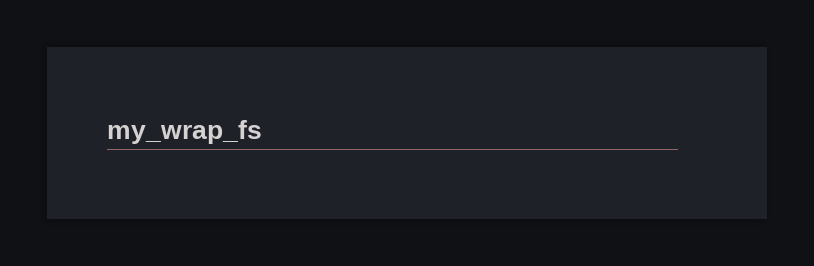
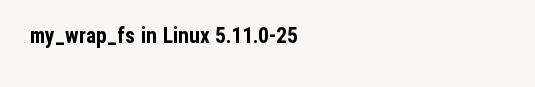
- my_wrap_fs
+ my_wrap_fs in Linux 5.11.0-25

